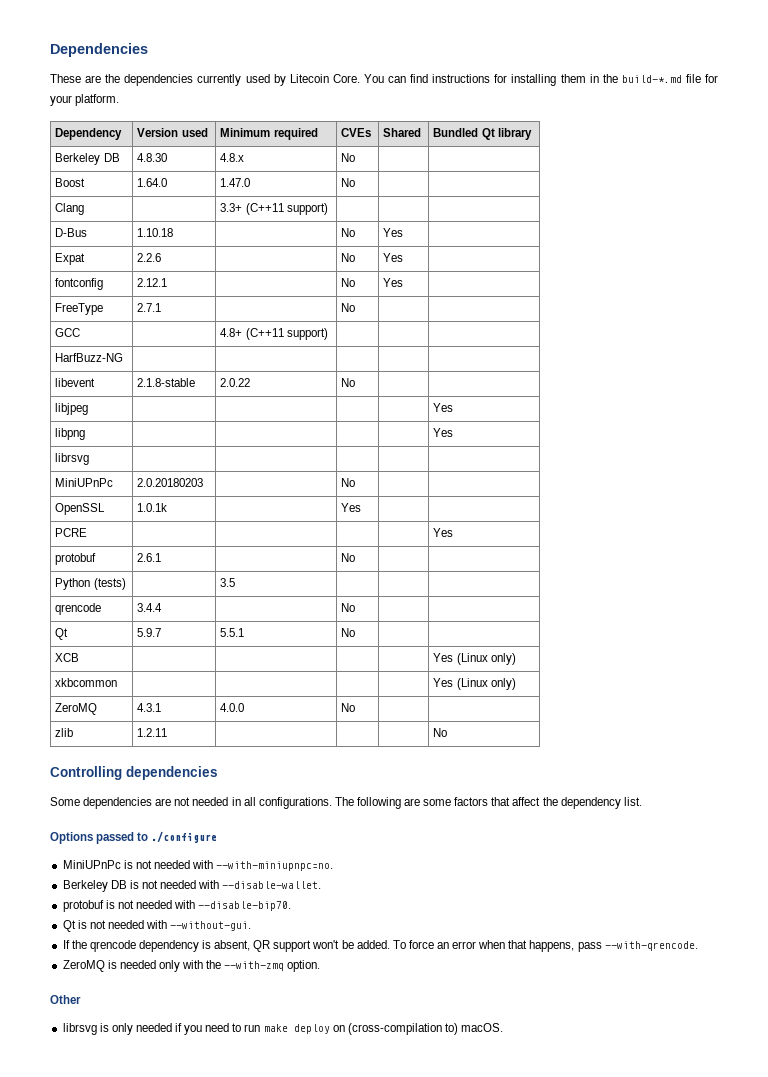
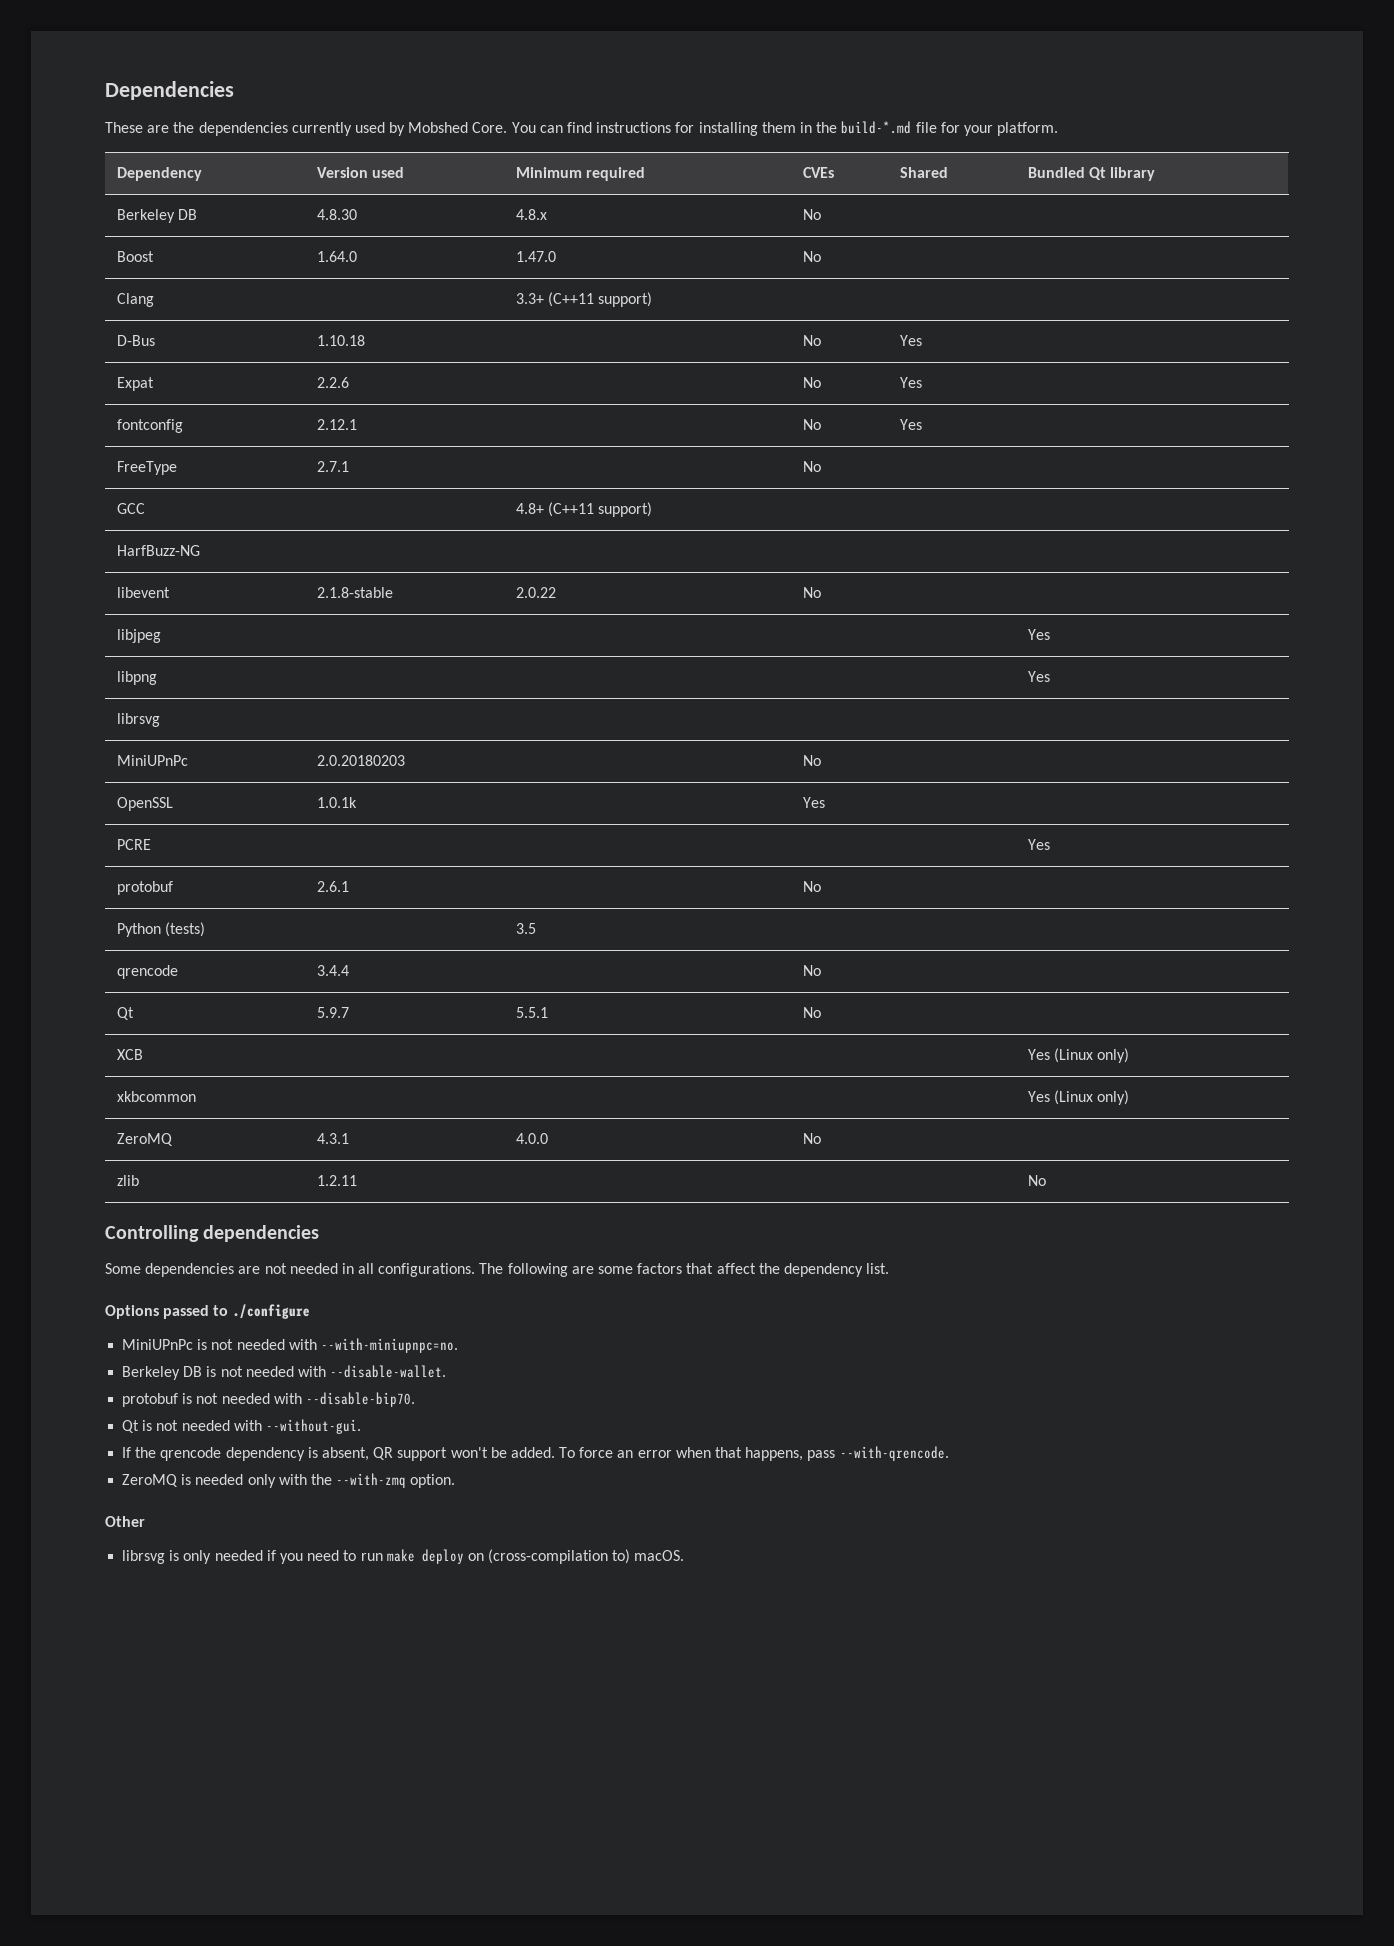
- These are the dependencies currently used by Litecoin Core.
+ These are the dependencies currently used by Mobshed Core.

